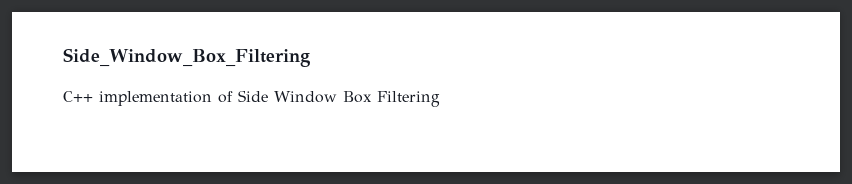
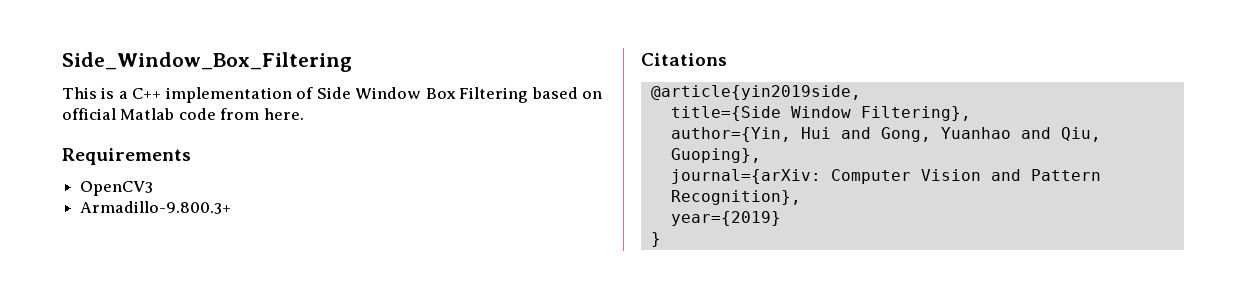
- C++ implementation of Side Window Box Filtering
+ This is a C++ implementation of Side Window Box Filtering based on official Matlab code from here.
+ Requirements
+ OpenCV3
+ Armadillo-9.800.3+
+ Citations
+ @article{yin2019side,
+ title={Side Window Filtering},
+ author={Yin, Hui and Gong, Yuanhao and Qiu, Guoping},
+ journal={arXiv: Computer Vision and Pattern Recognition},
+ year={2019}
+ }

